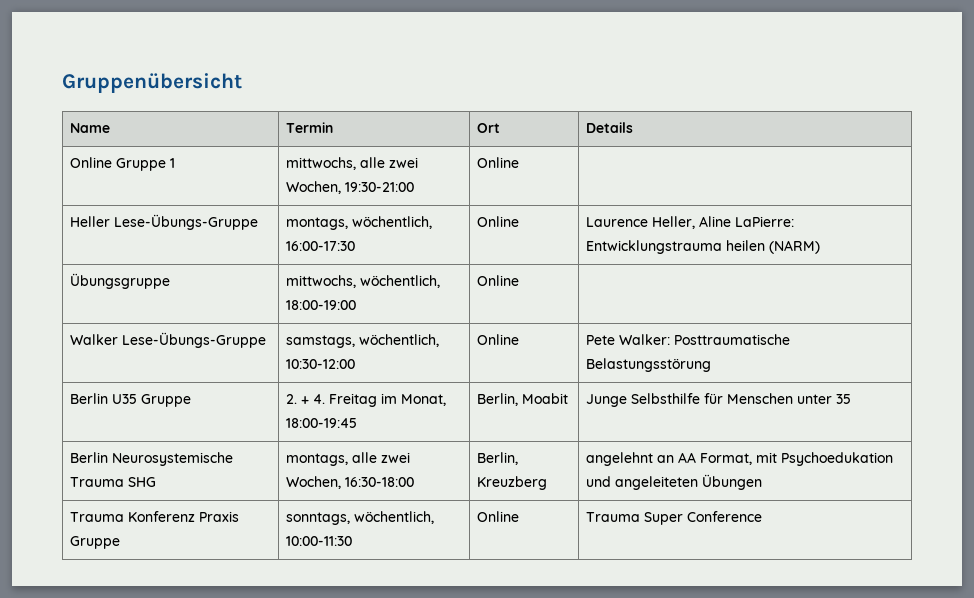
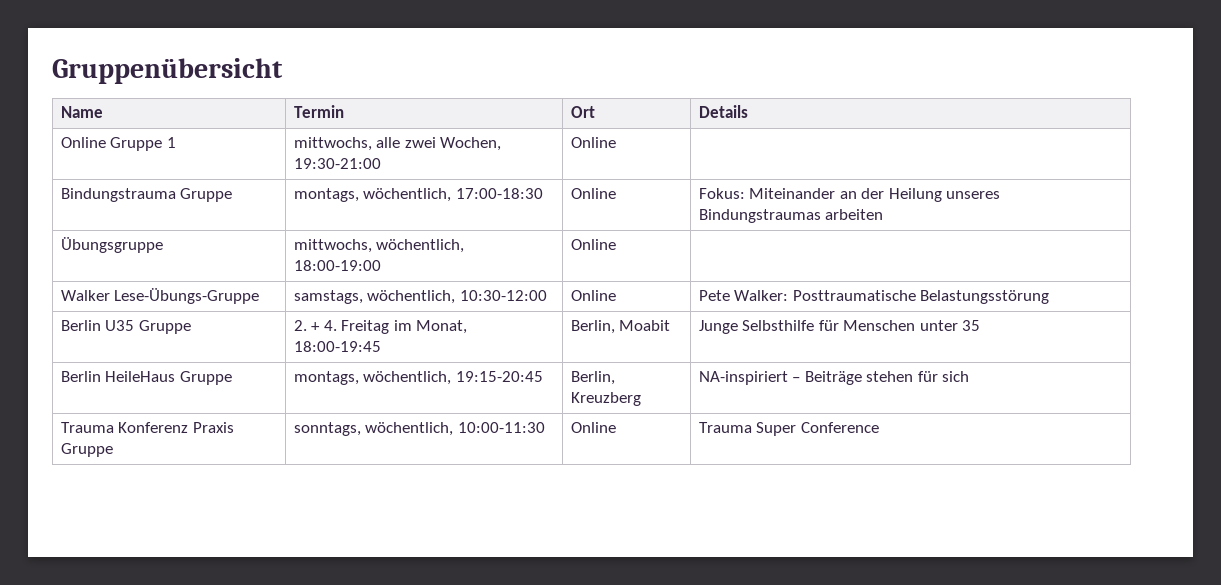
- Heller Lese-Übungs-Gruppe | montags, wöchentlich, 16:00-17:30 | Online | Laurence Heller, Aline LaPierre: Entwicklungstrauma heilen (NARM)
+ Bindungstrauma Gruppe | montags, wöchentlich, 17:00-18:30 | Online | Fokus: Miteinander an der Heilung unseres Bindungstraumas arbeiten
- Berlin Neurosystemische Trauma SHG | montags, alle zwei Wochen, 16:30-18:00 | Berlin, Kreuzberg | angelehnt an AA Format, mit Psychoedukation und angeleiteten Übungen
+ Berlin HeileHaus Gruppe | montags, wöchentlich, 19:15-20:45 | Berlin, Kreuzberg | NA-inspiriert – Beiträge stehen für sich

